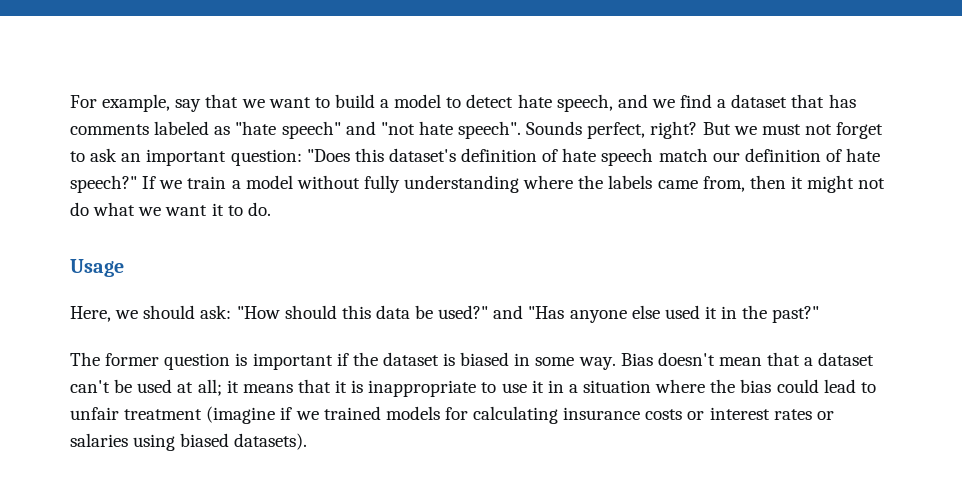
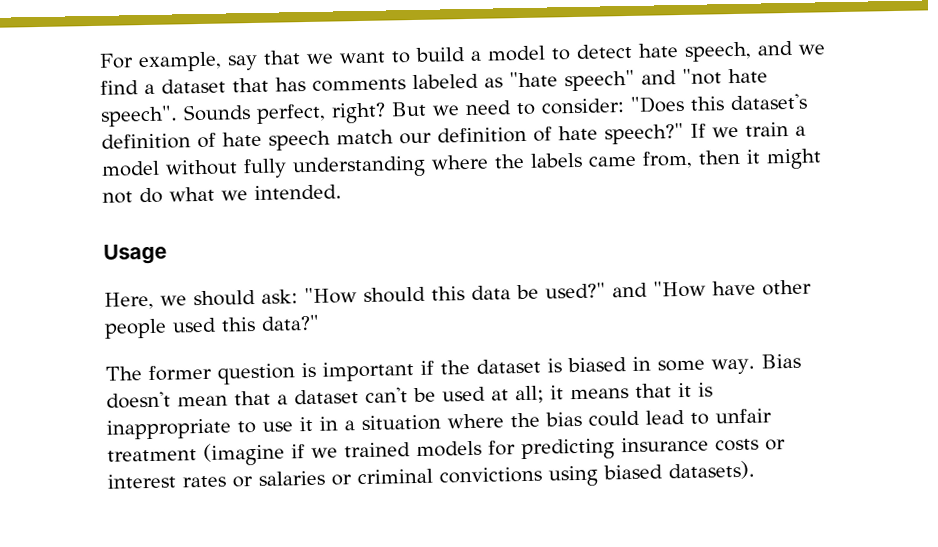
- But we must not forget to ask an important question: "Does this dataset's definition of hate speech match our definition of hate speech?"
+ But we need to consider: "Does this dataset's definition of hate speech match our definition of hate speech?"
- If we train a model without fully understanding where the labels came from, then it might not do what we want it to do.
+ If we train a model without fully understanding where the labels came from, then it might not do what we intended.
- Here, we should ask: "How should this data be used?" and "Has anyone else used it in the past?"
+ Here, we should ask: "How should this data be used?" and "How have other people used this data?"
- Bias doesn't mean that a dataset can't be used at all; it means that it is inappropriate to use it in a situation where the bias could lead to unfair treatment (imagine if we trained models for calculating insurance costs or interest rates or salaries using biased datasets).
+ Bias doesn't mean that a dataset can't be used at all; it means that it is inappropriate to use it in a situation where the bias could lead to unfair treatment (imagine if we trained models for predicting insurance costs or interest rates or salaries or criminal convictions using biased datasets).

